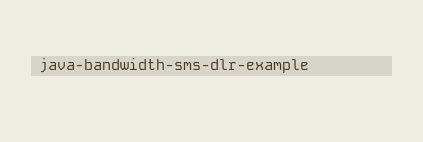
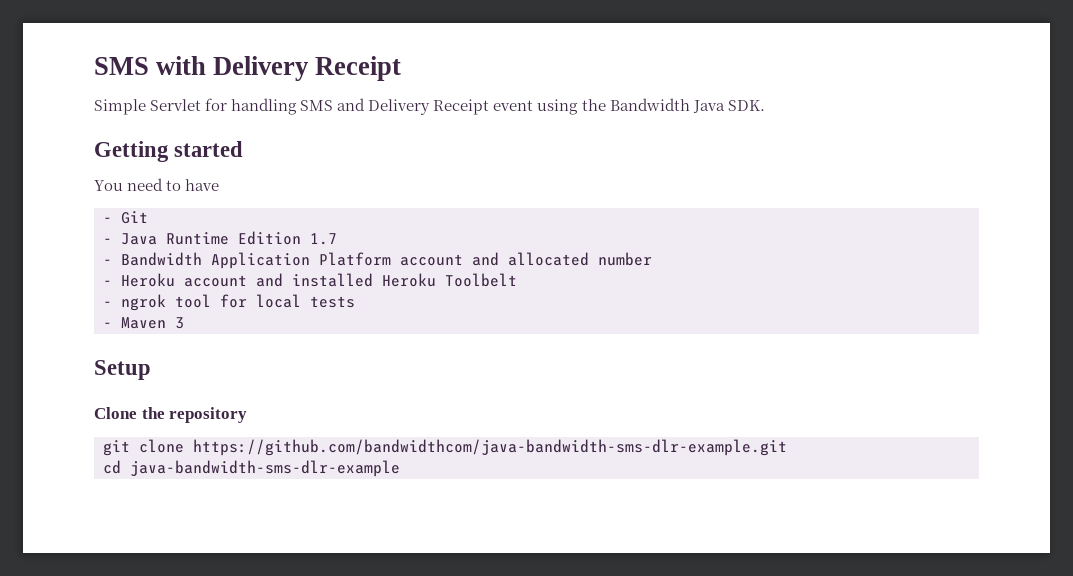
- java-bandwidth-sms-dlr-example
+ SMS with Delivery Receipt
+ Simple Servlet for handling SMS and Delivery Receipt event using the Bandwidth Java SDK.
+ Getting started
+ You need to have
+ - Git
+ - Java Runtime Edition 1.7
+ - Bandwidth Application Platform account and allocated number
+ - Heroku account and installed Heroku Toolbelt
+ - ngrok tool for local tests
+ - Maven 3
+ Setup
+ Clone the repository
+ git clone https://github.com/bandwidthcom/java-bandwidth-sms-dlr-example.git
+ cd java-bandwidth-sms-dlr-example

